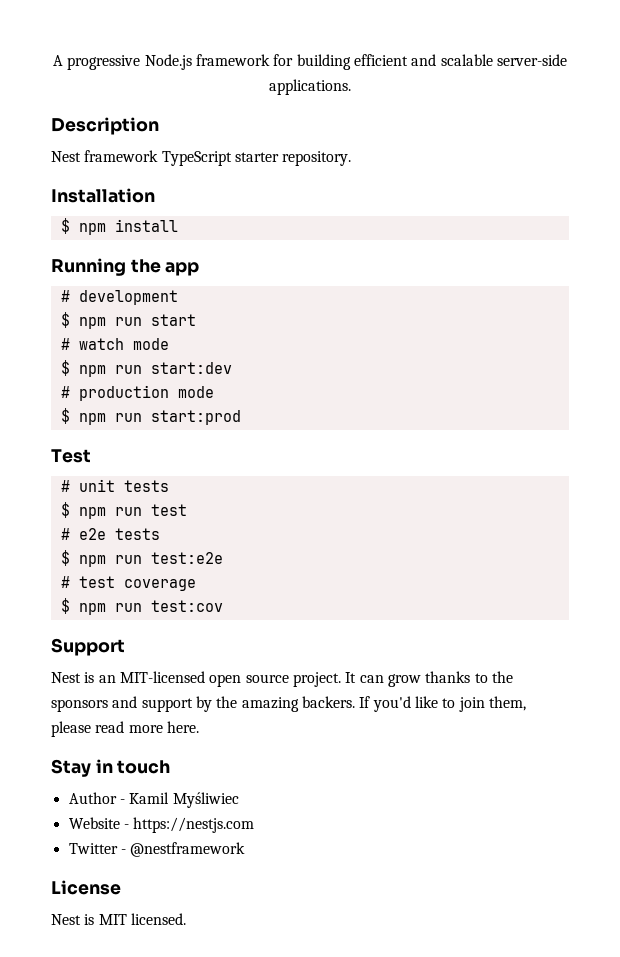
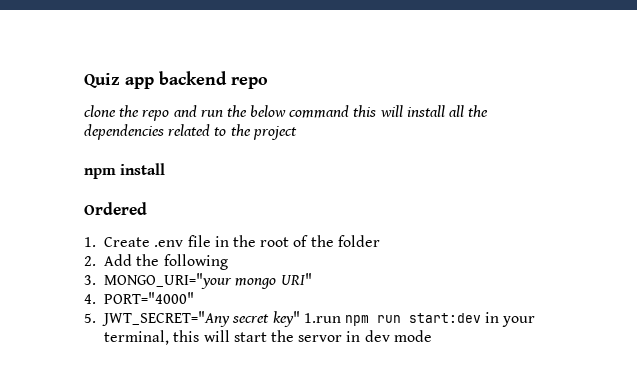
- A progressive Node.js framework for building efficient and scalable server-side applications.
- Description
- Nest framework TypeScript starter repository.
- Installation
- $ npm install
- Running the app
- # development
- $ npm run start
- # watch mode
- $ npm run start:dev
- # production mode
- $ npm run start:prod
- Test
- # unit tests
- $ npm run test
- # e2e tests
- $ npm run test:e2e
- # test coverage
- $ npm run test:cov
- Support
- Nest is an MIT-licensed open source project. It can grow thanks to the sponsors and support by the amazing backers. If you'd like to join them, please read more here.
- Stay in touch
- Author - Kamil Myśliwiec
- Website - https://nestjs.com
- Twitter - @nestframework
- License
- Nest is MIT licensed.
+ Quiz app backend repo
+ clone the repo and run the below command this will install all the dependencies related to the project
+ npm install
+ Ordered
+ 1. Create .env file in the root of the folder
+ 2. Add the following
+ 3. MONGO_URI="your mongo URI"
+ 4. PORT="4000"
+ 5. JWT_SECRET="Any secret key" 1.run npm run start:dev in your terminal, this will start the servor in dev mode

